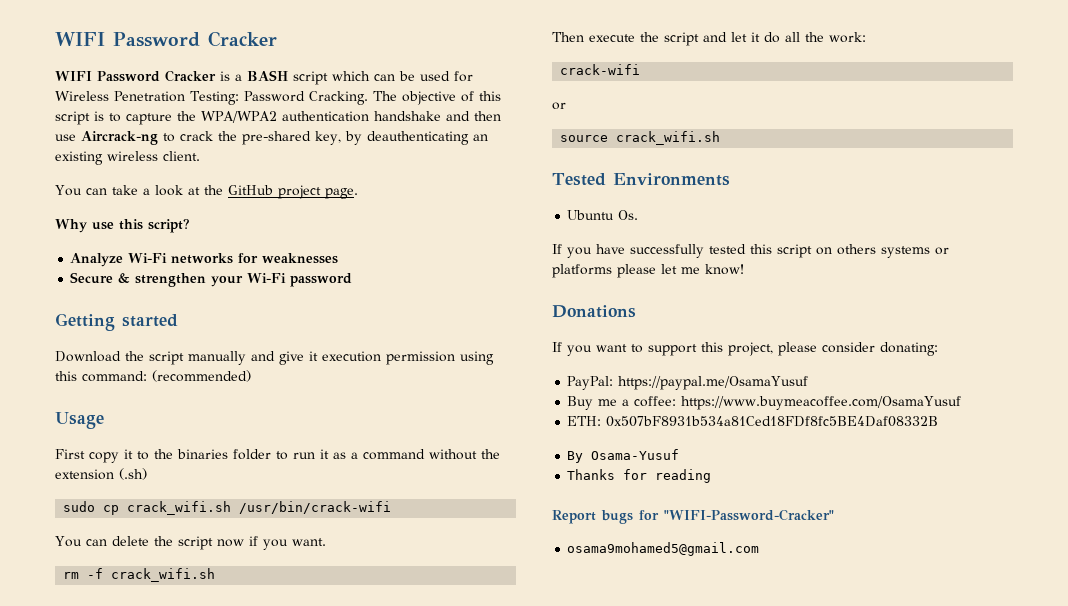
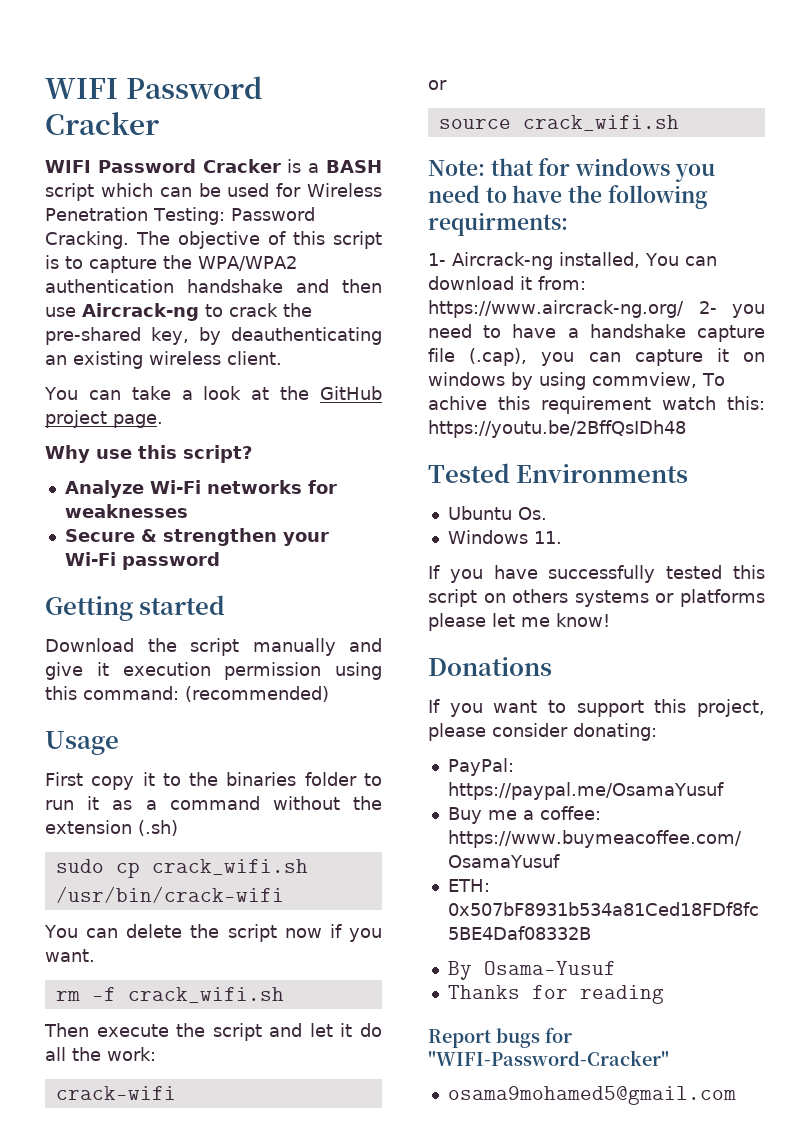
+ Note: that for windows you need to have the following requirments:
+ 1- Aircrack-ng installed, You can download it from: https://www.aircrack-ng.org/ 2- you need to have a handshake capture file (.cap), you can capture it on windows by using commview, To achive this requirement watch this: https://youtu.be/2BffQsIDh48
+ Windows 11.

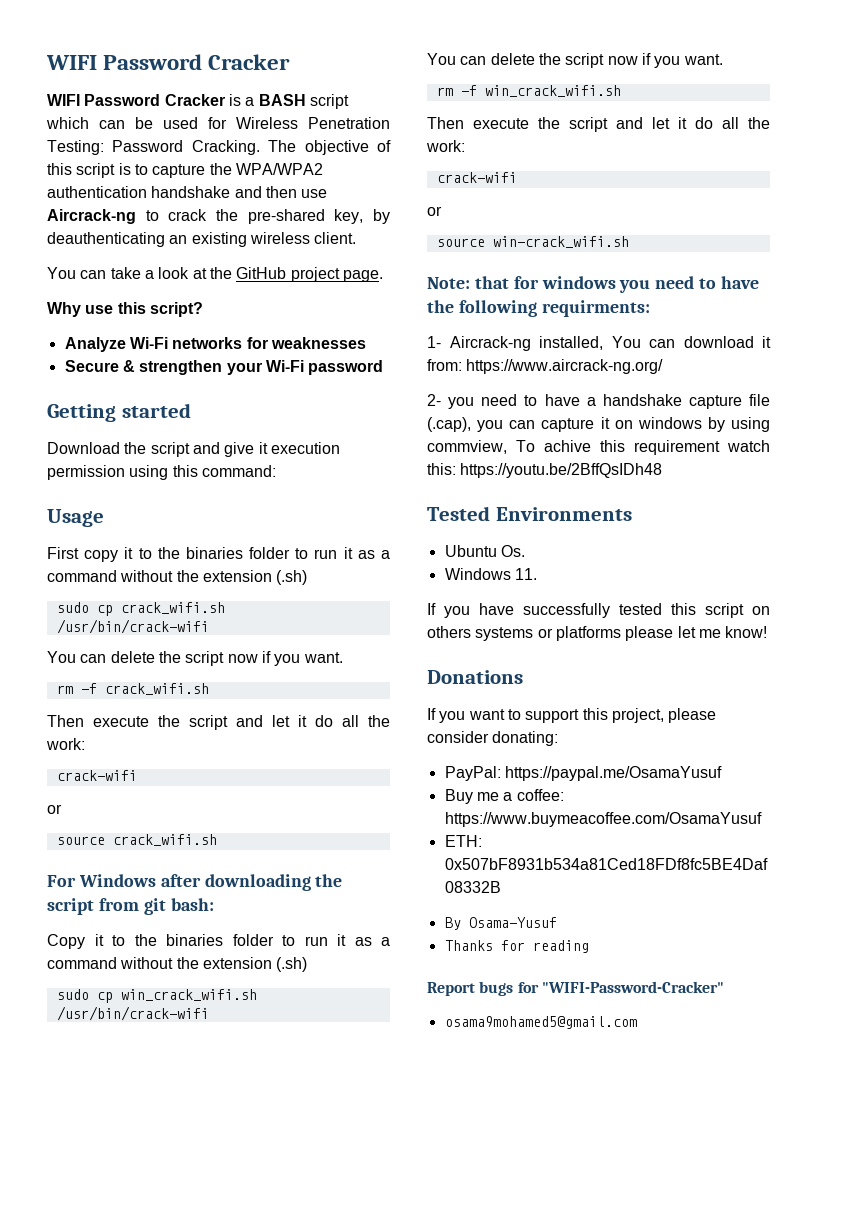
- Download the script manually and give it execution permission using this command: (recommended)
+ Download the script and give it execution permission using this command:
+ For Windows after downloading the script from git bash:
+ Copy it to the binaries folder to run it as a command without the extension (.sh)
+ sudo cp win_crack_wifi.sh /usr/bin/crack-wifi
+ You can delete the script now if you want.
+ rm -f win_crack_wifi.sh
+ Then execute the script and let it do all the work:
+ crack-wifi
+ or
+ source win-crack_wifi.sh
- 1- Aircrack-ng installed, You can download it from: https://www.aircrack-ng.org/ 2- you need to have a handshake capture file (.cap), you can capture it on windows by using commview, To achive this requirement watch this: https://youtu.be/2BffQsIDh48
+ 1- Aircrack-ng installed, You can download it from: https://www.aircrack-ng.org/
+ 2- you need to have a handshake capture file (.cap), you can capture it on windows by using commview, To achive this requirement watch this: https://youtu.be/2BffQsIDh48

